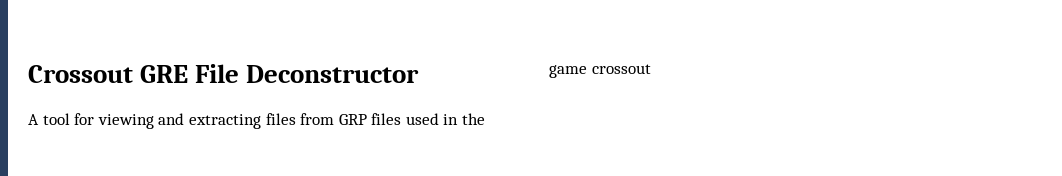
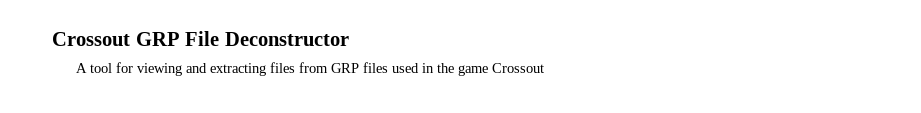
- Crossout GRE File Deconstructor
+ Crossout GRP File Deconstructor
- A tool for viewing and extracting files from GRP files used in the game crossout
+ A tool for viewing and extracting files from GRP files used in the game Crossout

